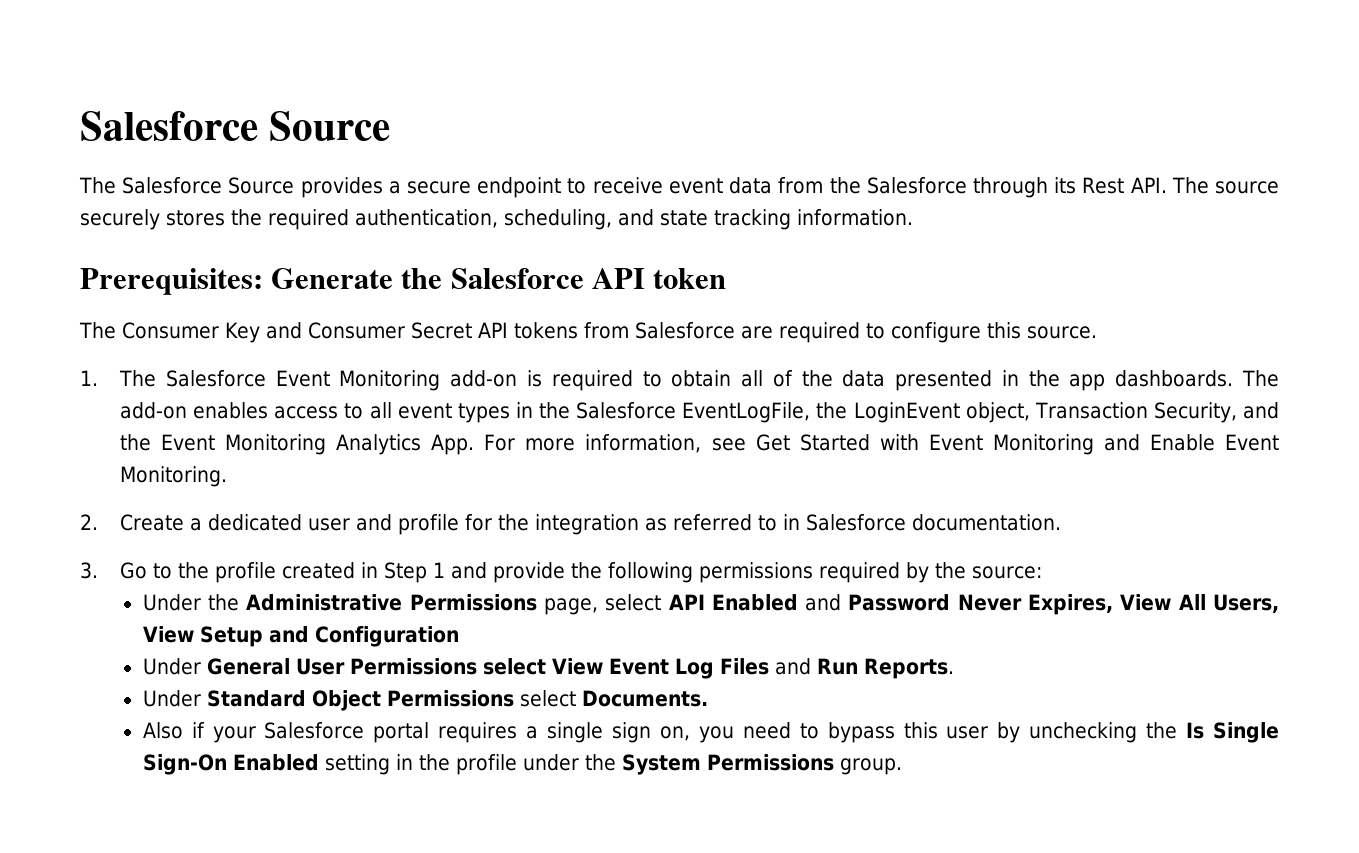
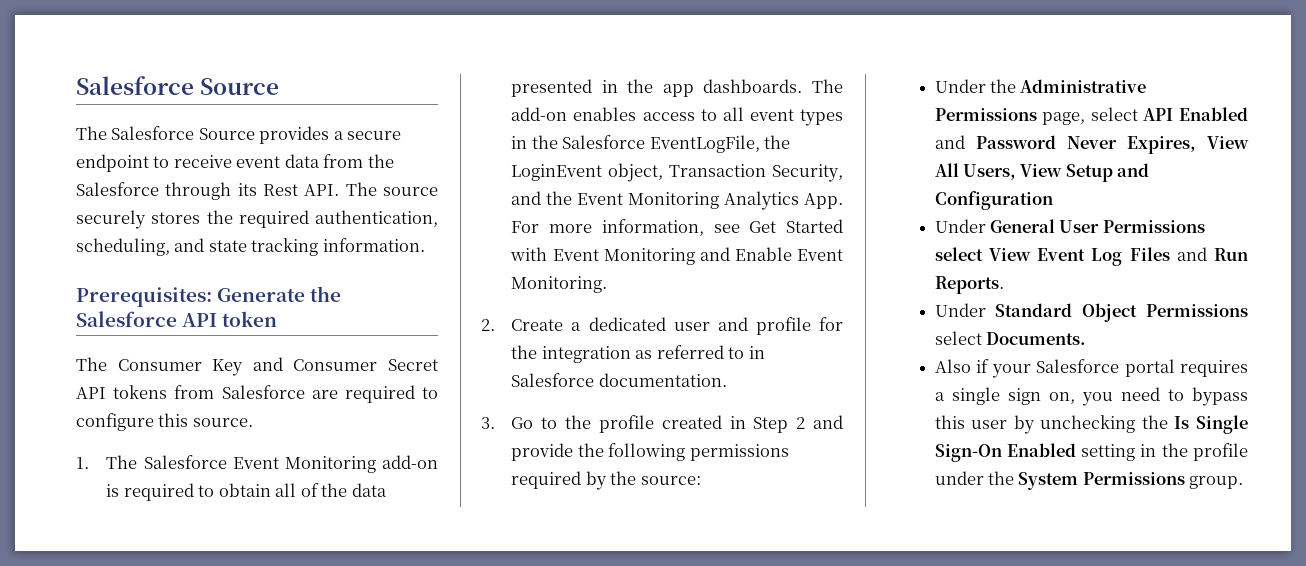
- 3. Go to the profile created in Step 1 and provide the following permissions required by the source:
+ 3. Go to the profile created in Step 2 and provide the following permissions required by the source:

